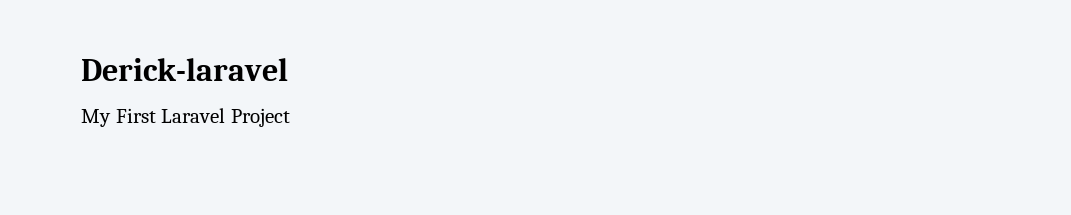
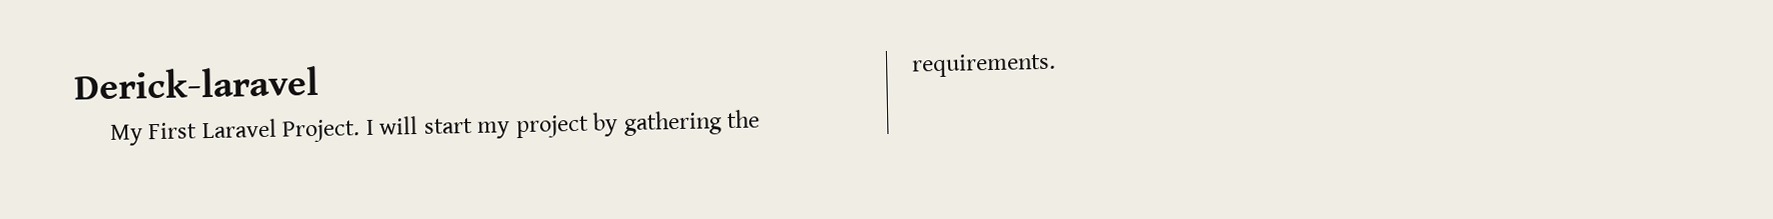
- My First Laravel Project
+ My First Laravel Project. I will start my project by gathering the requirements.

